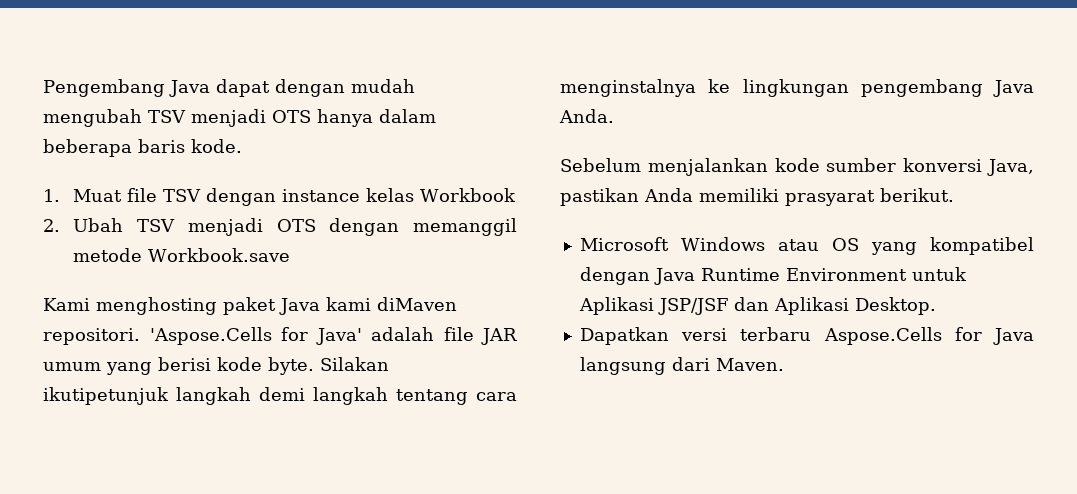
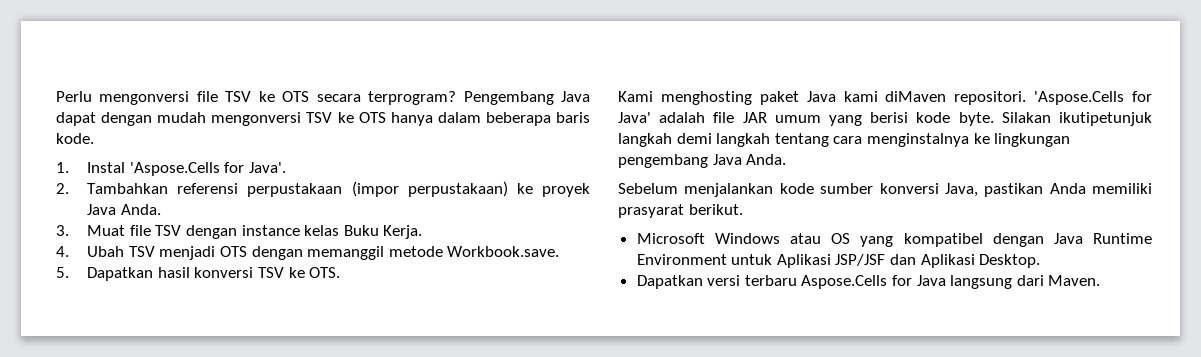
+ Perlu mengonversi file TSV ke OTS secara terprogram?
- Pengembang Java dapat dengan mudah mengubah TSV menjadi OTS hanya dalam beberapa baris kode.
+ Pengembang Java dapat dengan mudah mengonversi TSV ke OTS hanya dalam beberapa baris kode.
- 1. Muat file TSV dengan instance kelas Workbook
- 2. Ubah TSV menjadi OTS dengan memanggil metode Workbook.save
+ 1. Instal 'Aspose.Cells for Java'.
+ 2. Tambahkan referensi perpustakaan (impor perpustakaan) ke proyek Java Anda.
+ 3. Muat file TSV dengan instance kelas Buku Kerja.
+ 4. Ubah TSV menjadi OTS dengan memanggil metode Workbook.save.
+ 5. Dapatkan hasil konversi TSV ke OTS.

